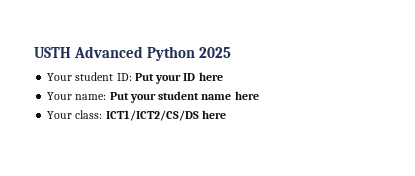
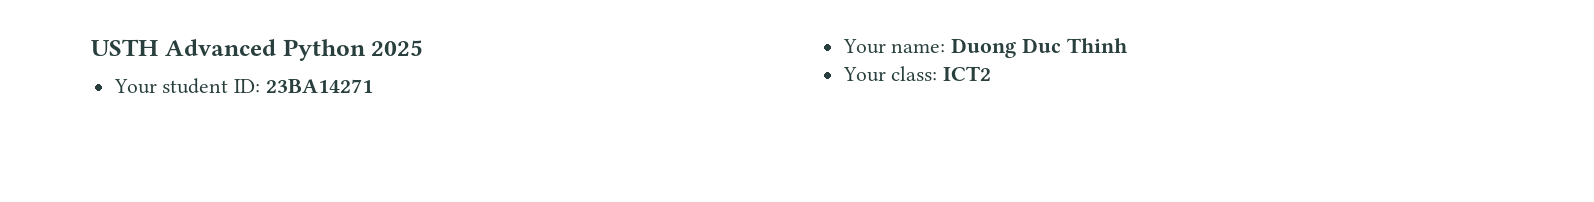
- Your student ID: Put your ID here
- Your name: Put your student name here
+ Your student ID: 23BA14271
+ Your name: Duong Duc Thinh
- Your class: ICT1/ICT2/CS/DS here
+ Your class: ICT2

